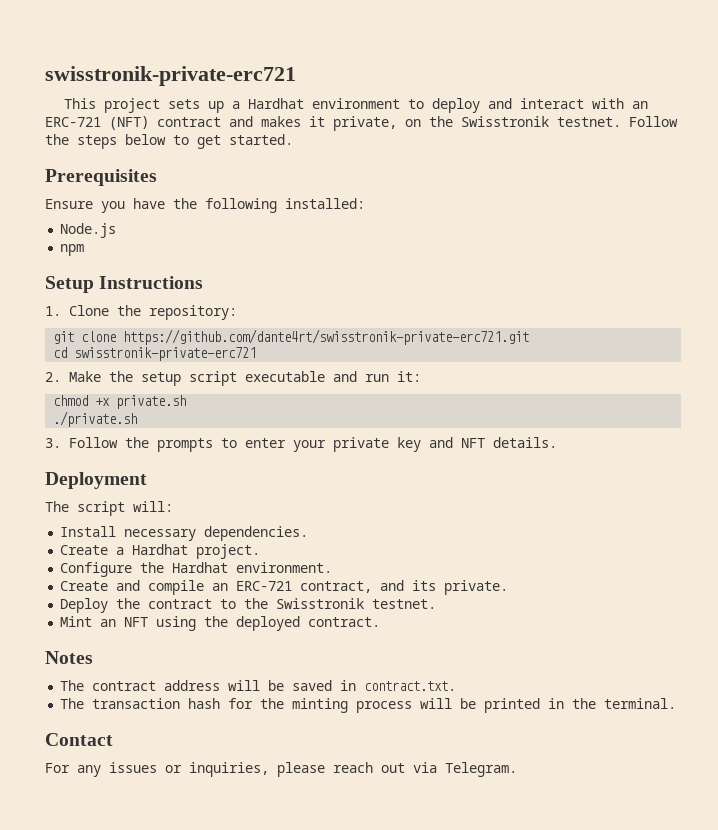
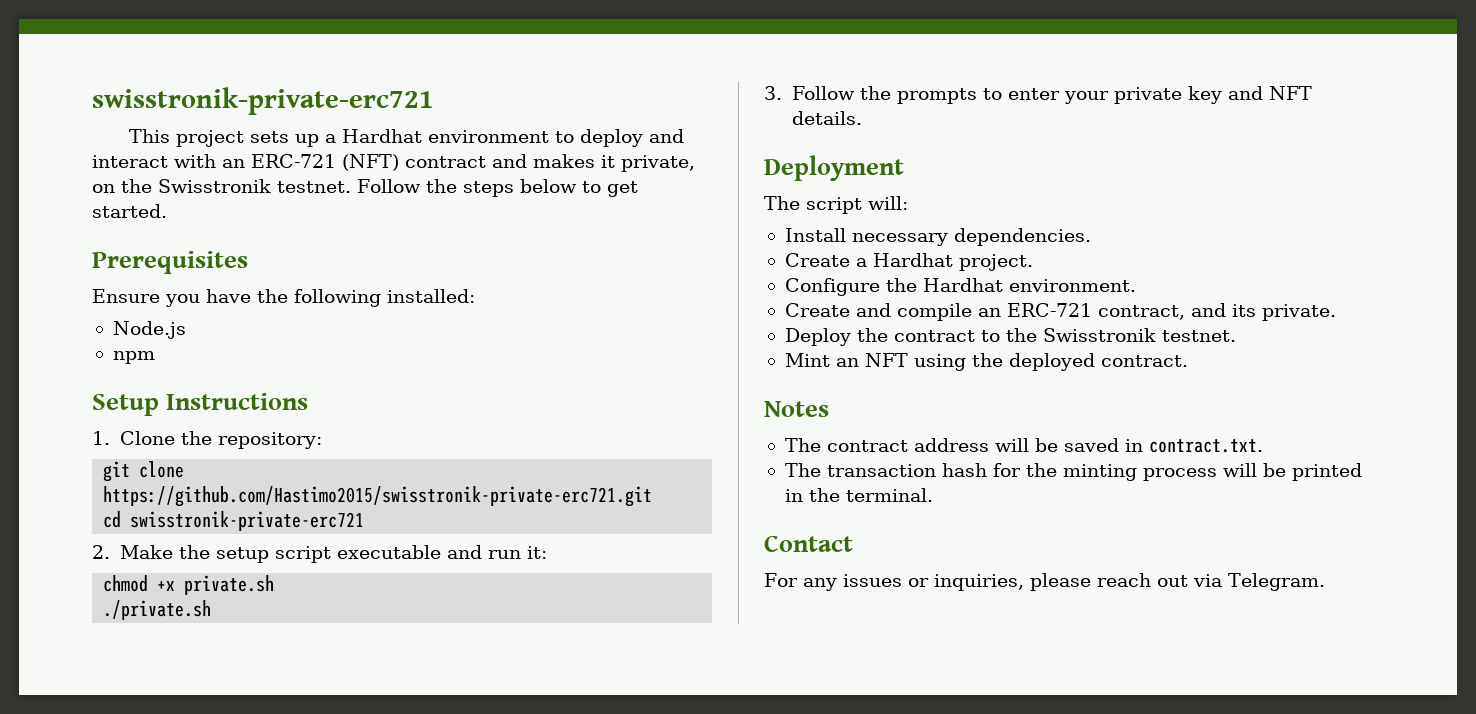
- git clone https://github.com/dante4rt/swisstronik-private-erc721.git
+ git clone https://github.com/Hastimo2015/swisstronik-private-erc721.git

